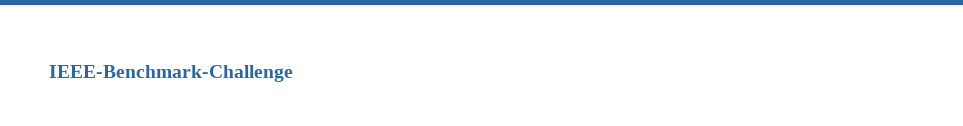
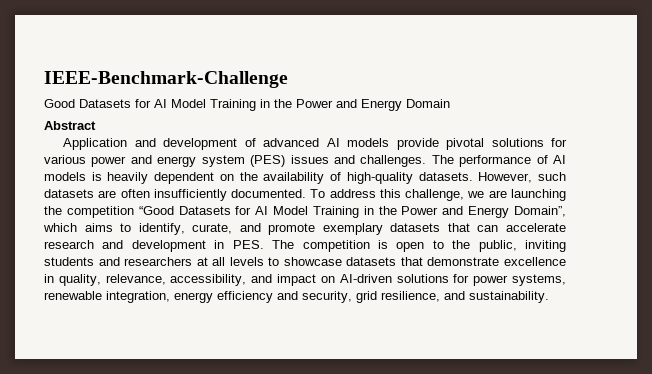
+ Good Datasets for AI Model Training in the Power and Energy Domain
+ Abstract
+ Application and development of advanced AI models provide pivotal solutions for various power and energy system (PES) issues and challenges. The performance of AI models is heavily dependent on the availability of high-quality datasets. However, such datasets are often insufficiently documented. To address this challenge, we are launching the competition “Good Datasets for AI Model Training in the Power and Energy Domain”, which aims to identify, curate, and promote exemplary datasets that can accelerate research and development in PES. The competition is open to the public, inviting students and researchers at all levels to showcase datasets that demonstrate excellence in quality, relevance, accessibility, and impact on AI-driven solutions for power systems, renewable integration, energy efficiency and security, grid resilience, and sustainability.

